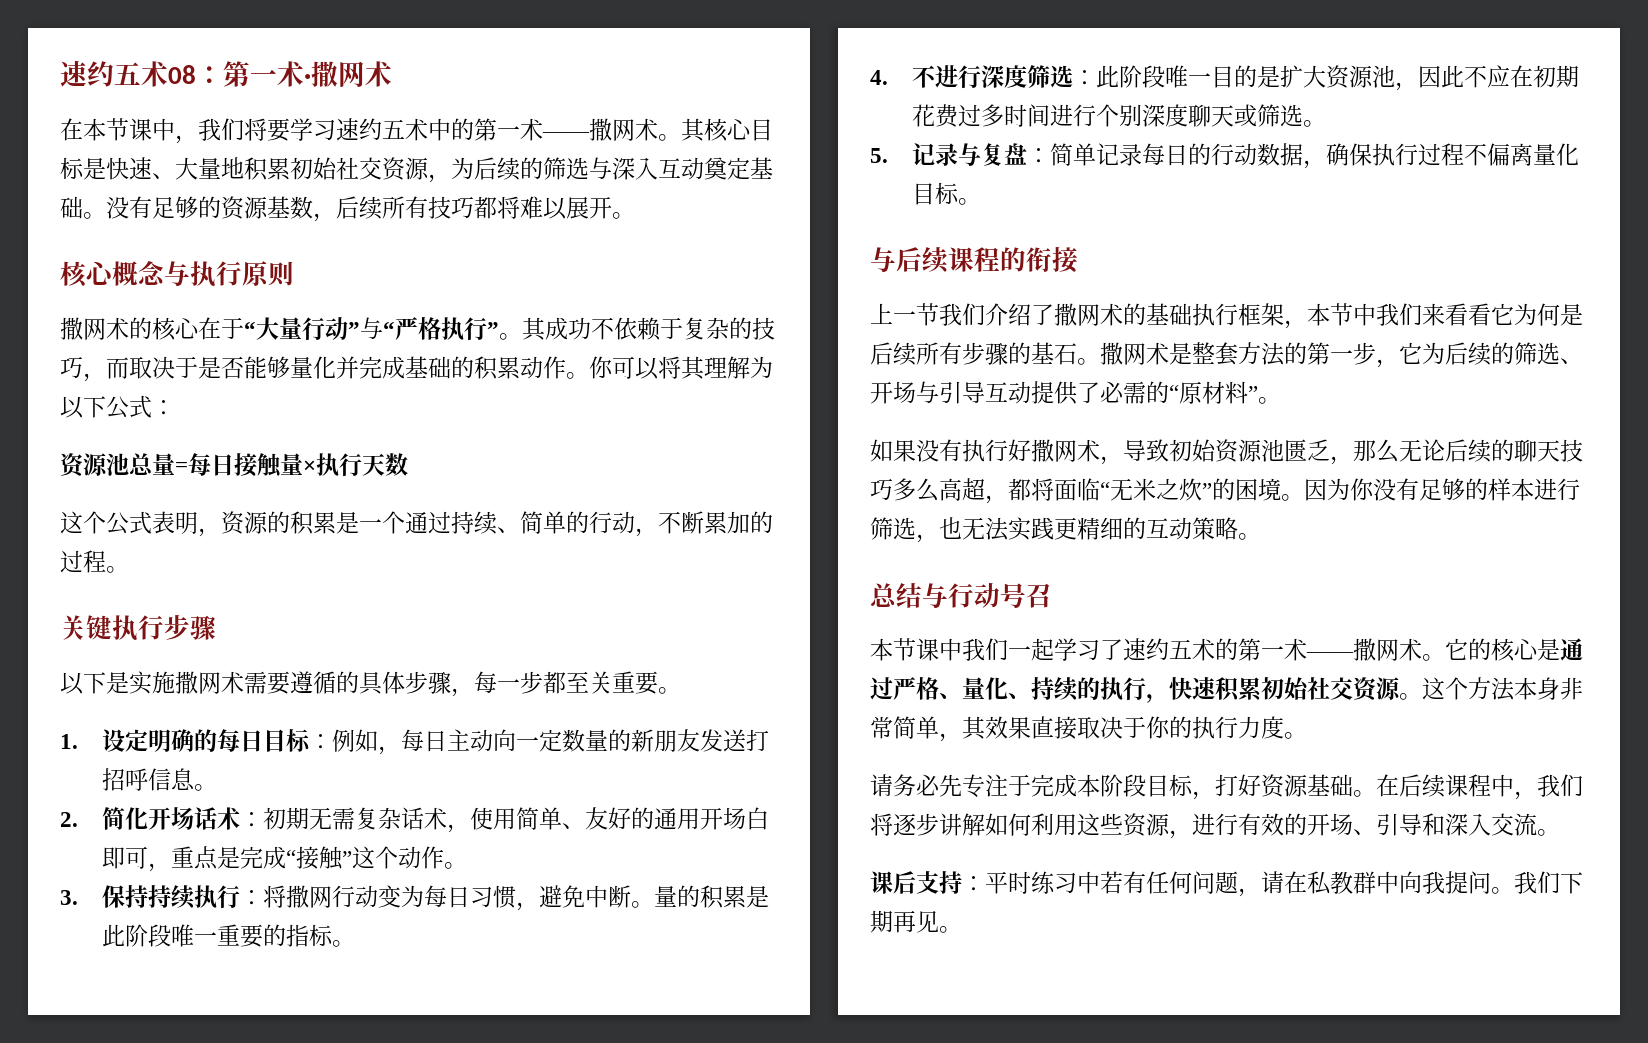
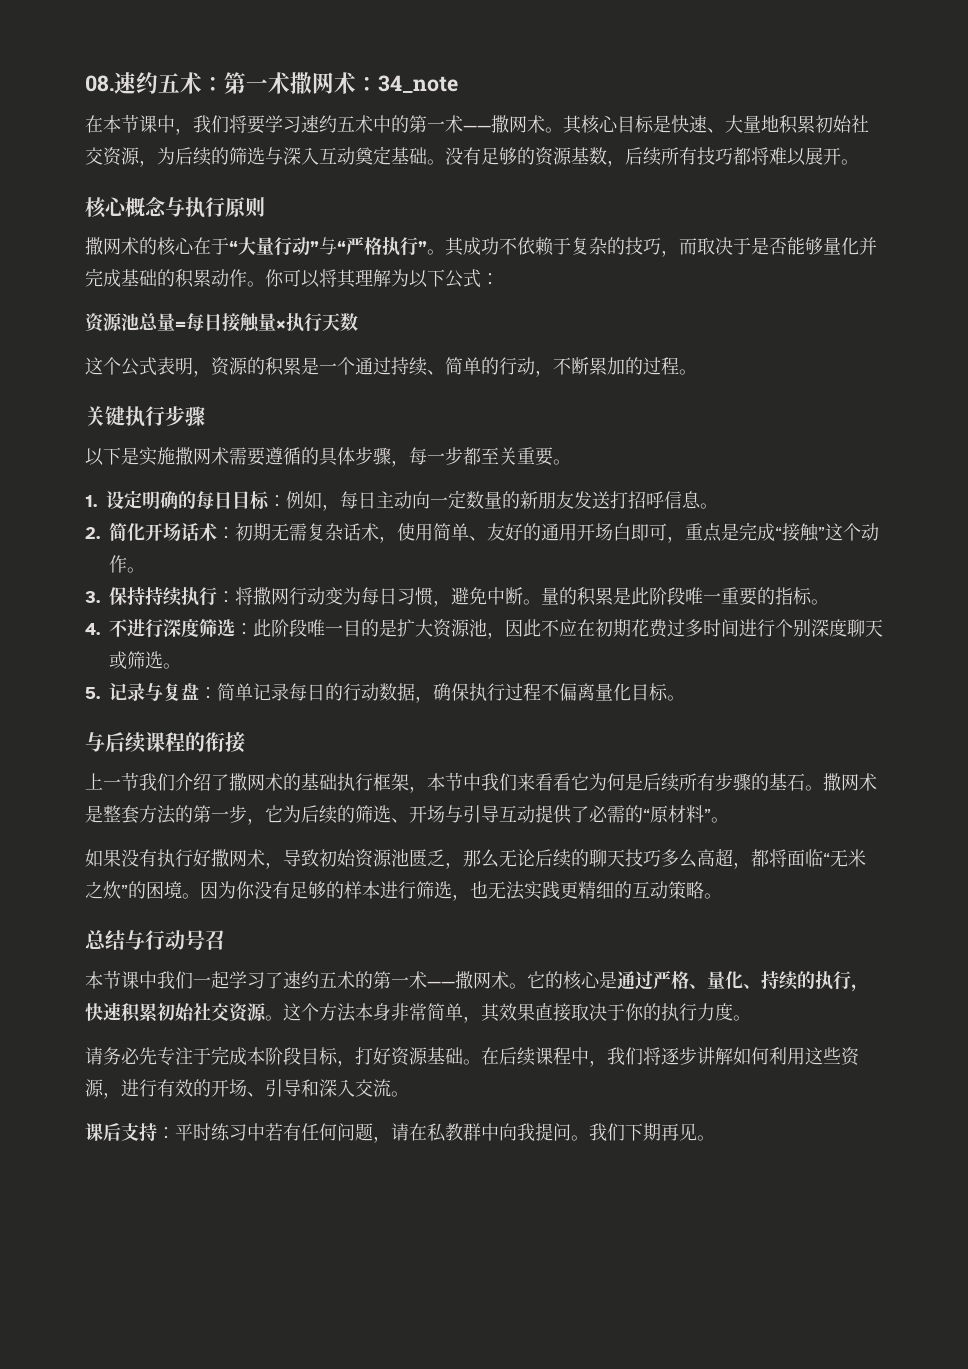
- 速约五术08：第一术·撒网术
+ 08.速约五术：第一术撒网术：34_note

